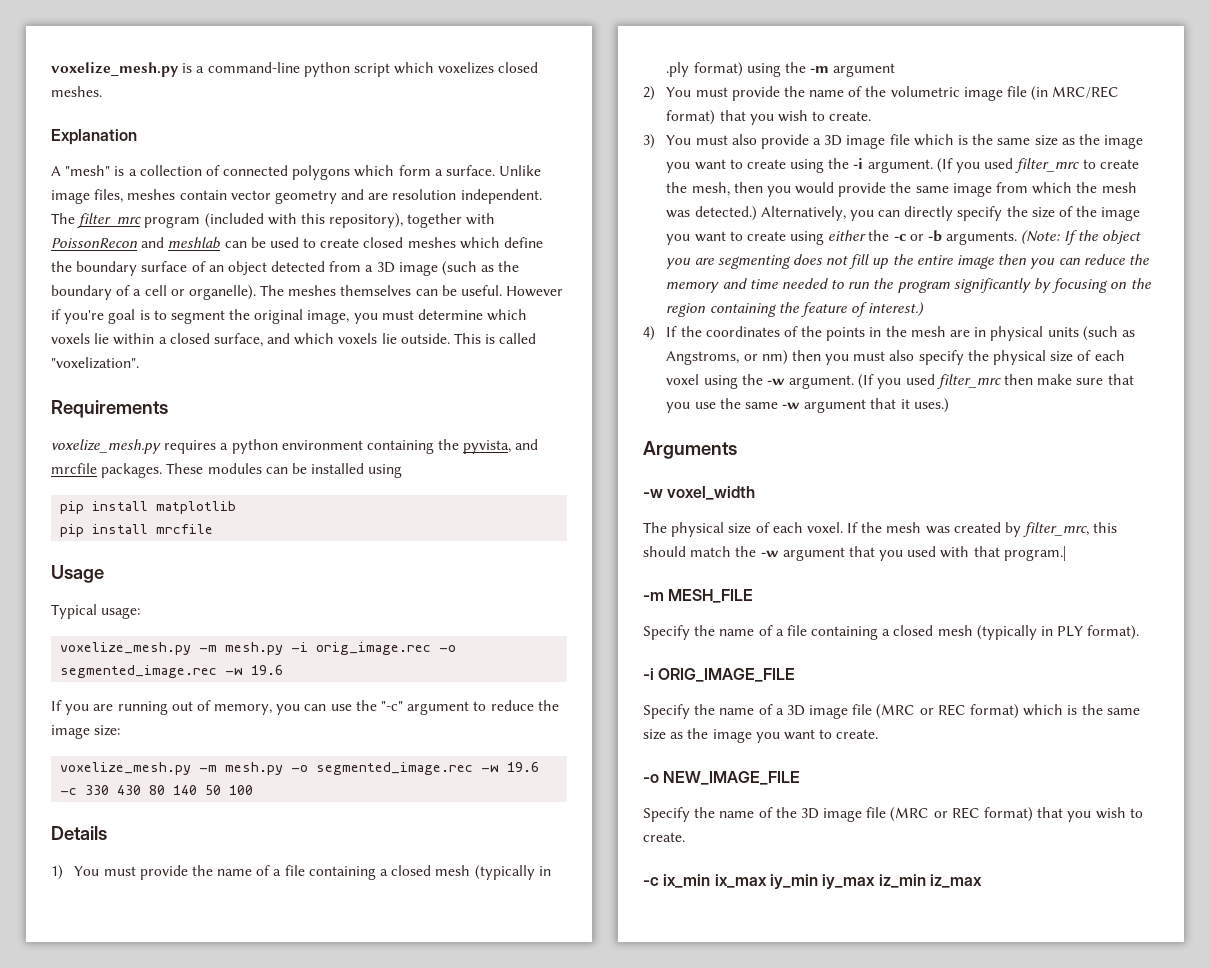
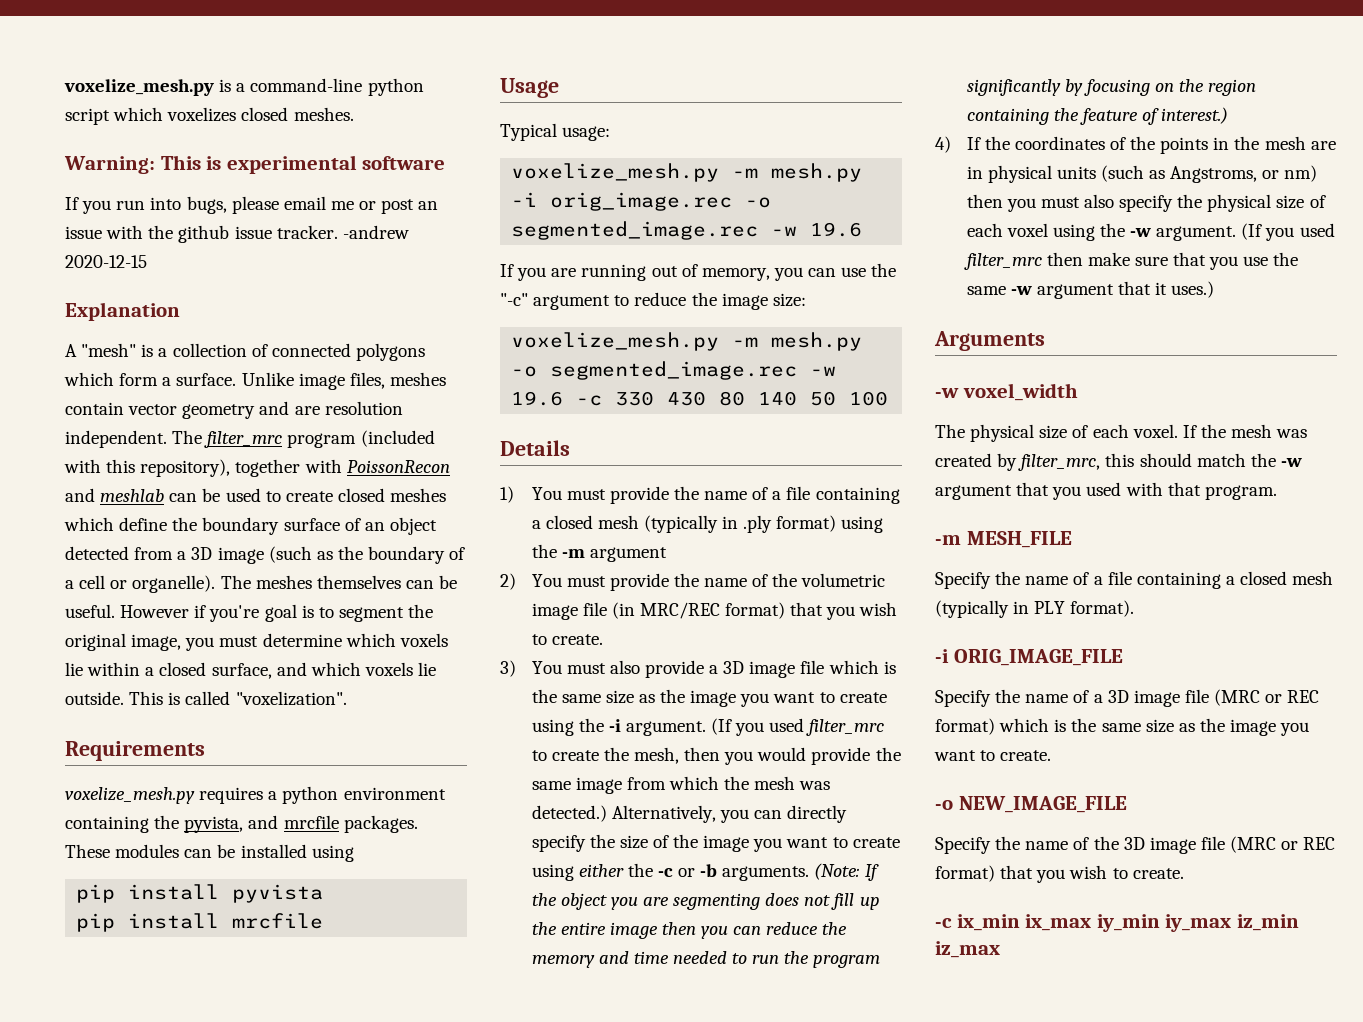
+ Warning: This is experimental software
+ If you run into bugs, please email me or post an issue with the github issue tracker. -andrew 2020-12-15
- pip install matplotlib
+ pip install pyvista
- If the mesh was created by filter_mrc, this should match the -w argument that you used with that program.|
+ If the mesh was created by filter_mrc, this should match the -w argument that you used with that program.

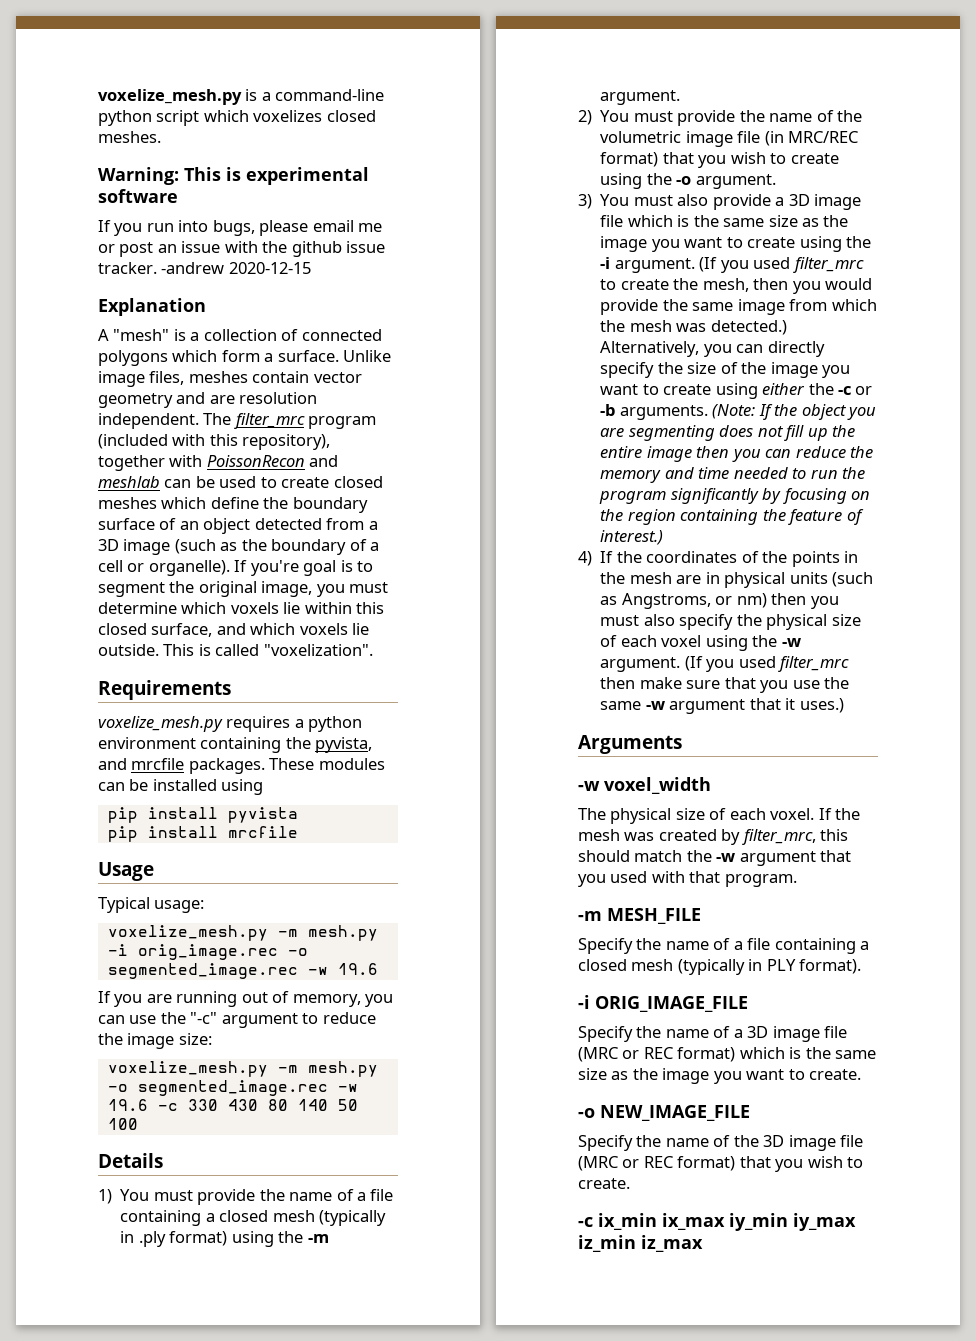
- The meshes themselves can be useful. However if you're goal is to segment the original image, you must determine which voxels lie within a closed surface, and which voxels lie outside.
+ If you're goal is to segment the original image, you must determine which voxels lie within this closed surface, and which voxels lie outside.
- 1) You must provide the name of a file containing a closed mesh (typically in .ply format) using the -m argument
+ 1) You must provide the name of a file containing a closed mesh (typically in .ply format) using the -m argument.
- 2) You must provide the name of the volumetric image file (in MRC/REC format) that you wish to create.
+ 2) You must provide the name of the volumetric image file (in MRC/REC format) that you wish to create using the -o argument.

